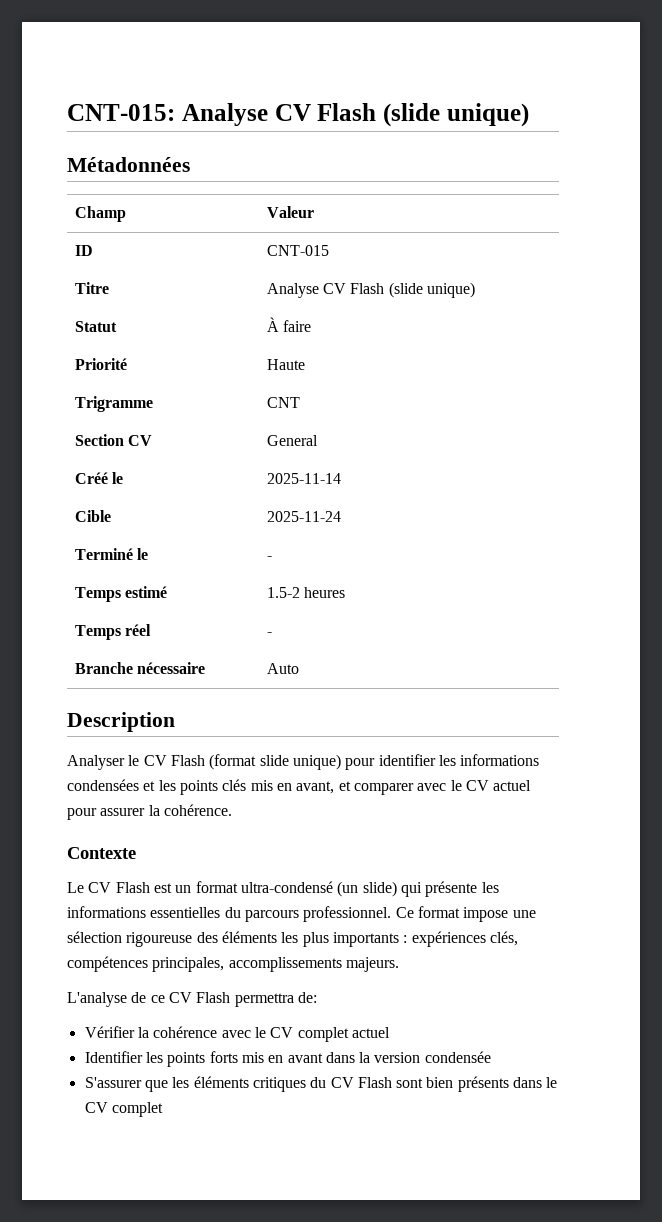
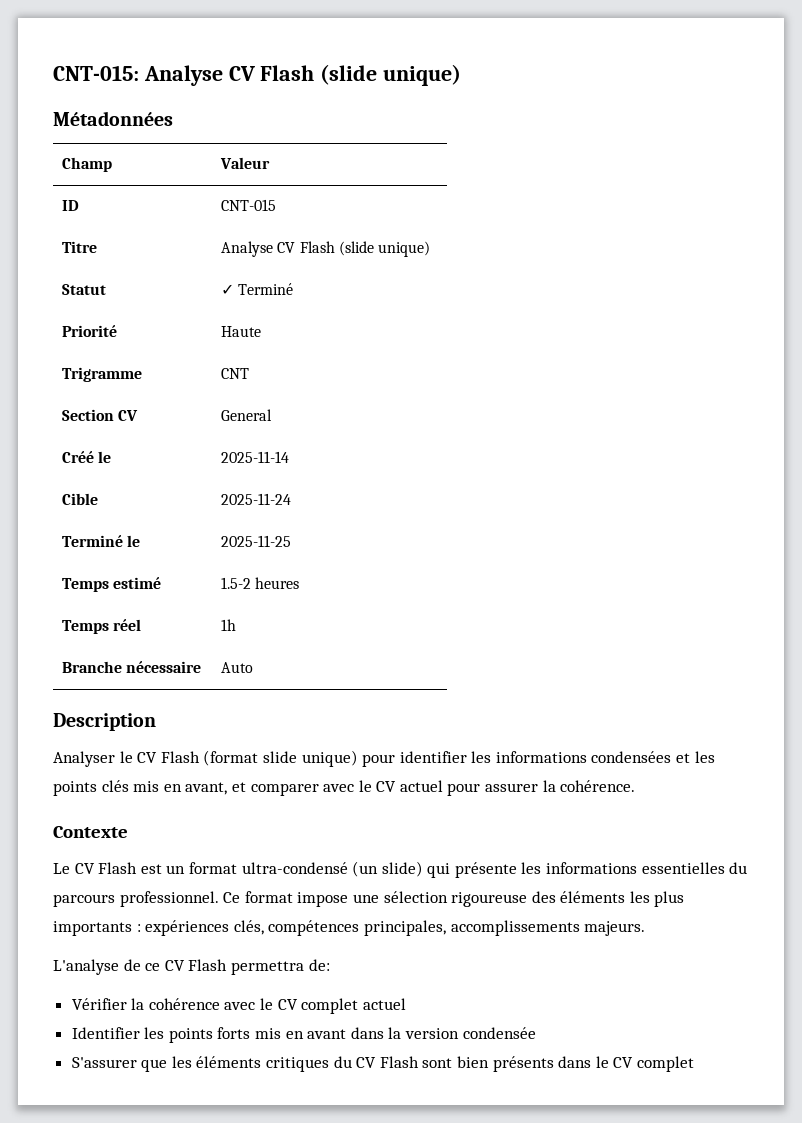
- Statut | À faire
+ Statut | ✓ Terminé
- Terminé le | -
+ Terminé le | 2025-11-25
- Temps réel | -
+ Temps réel | 1h

